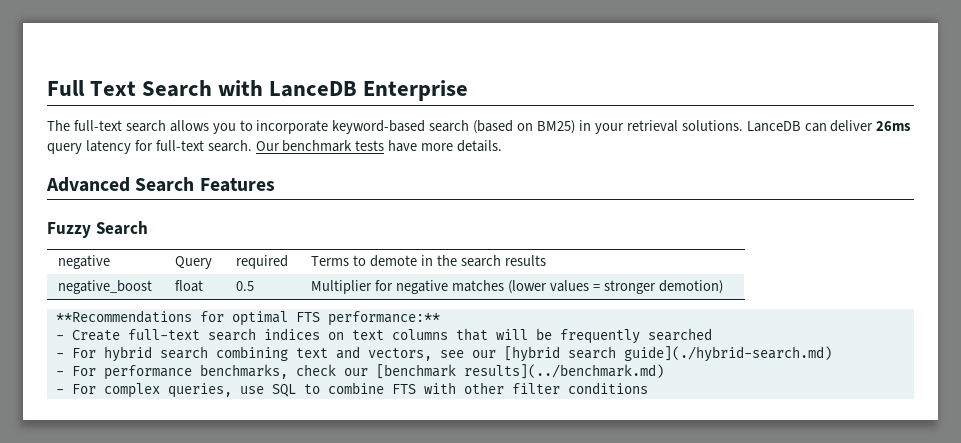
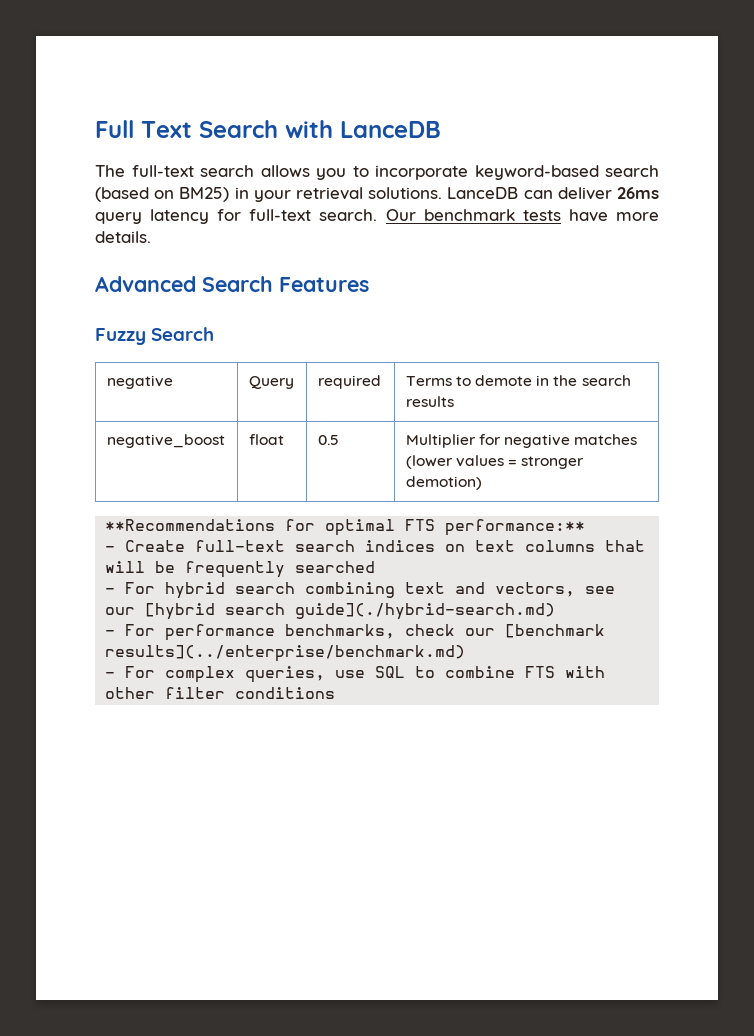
- Full Text Search with LanceDB Enterprise
+ Full Text Search with LanceDB
- - For performance benchmarks, check our [benchmark results](../benchmark.md)
+ - For performance benchmarks, check our [benchmark results](../enterprise/benchmark.md)

